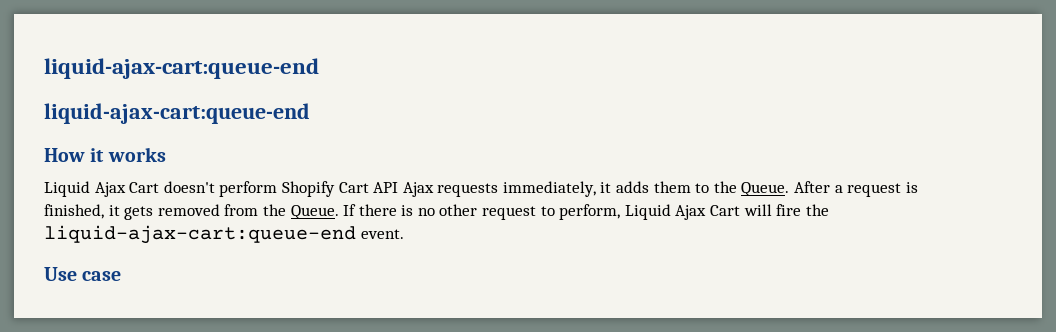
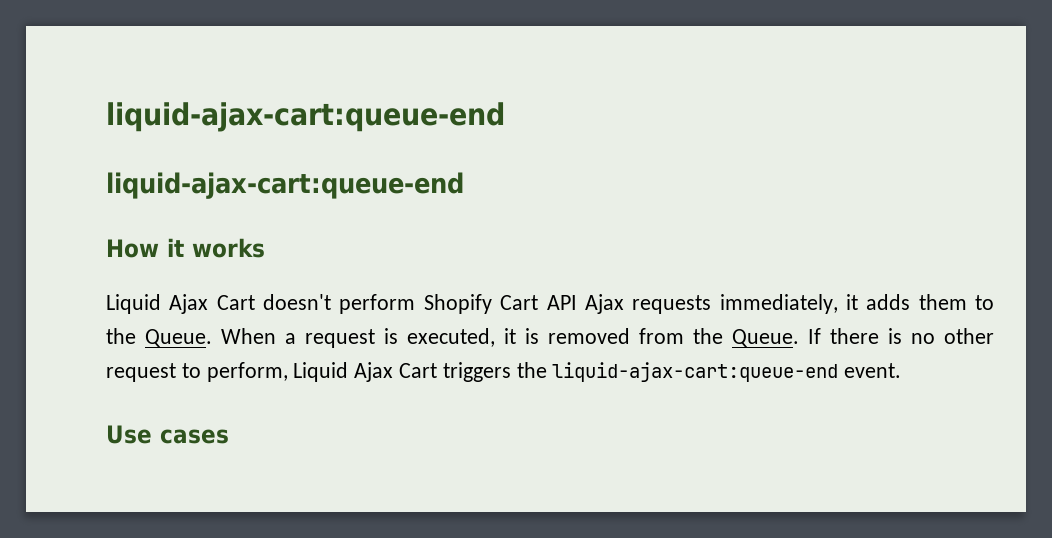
- After a request is finished, it gets removed from the Queue.
+ When a request is executed, it is removed from the Queue.
- If there is no other request to perform, Liquid Ajax Cart will fire the liquid-ajax-cart:queue-end event.
+ If there is no other request to perform, Liquid Ajax Cart triggers the liquid-ajax-cart:queue-end event.
- Use case
+ Use cases

